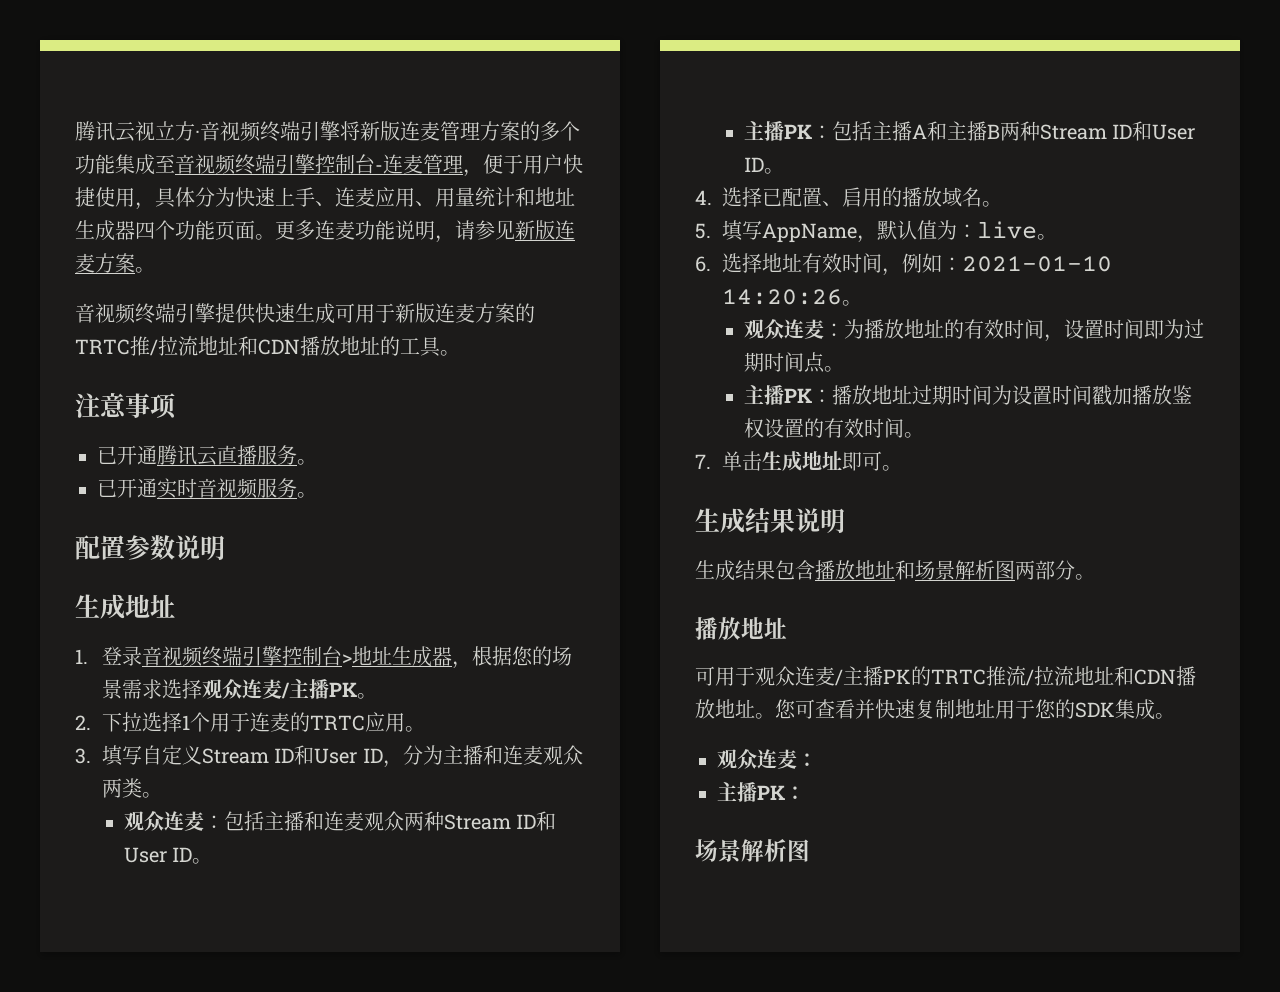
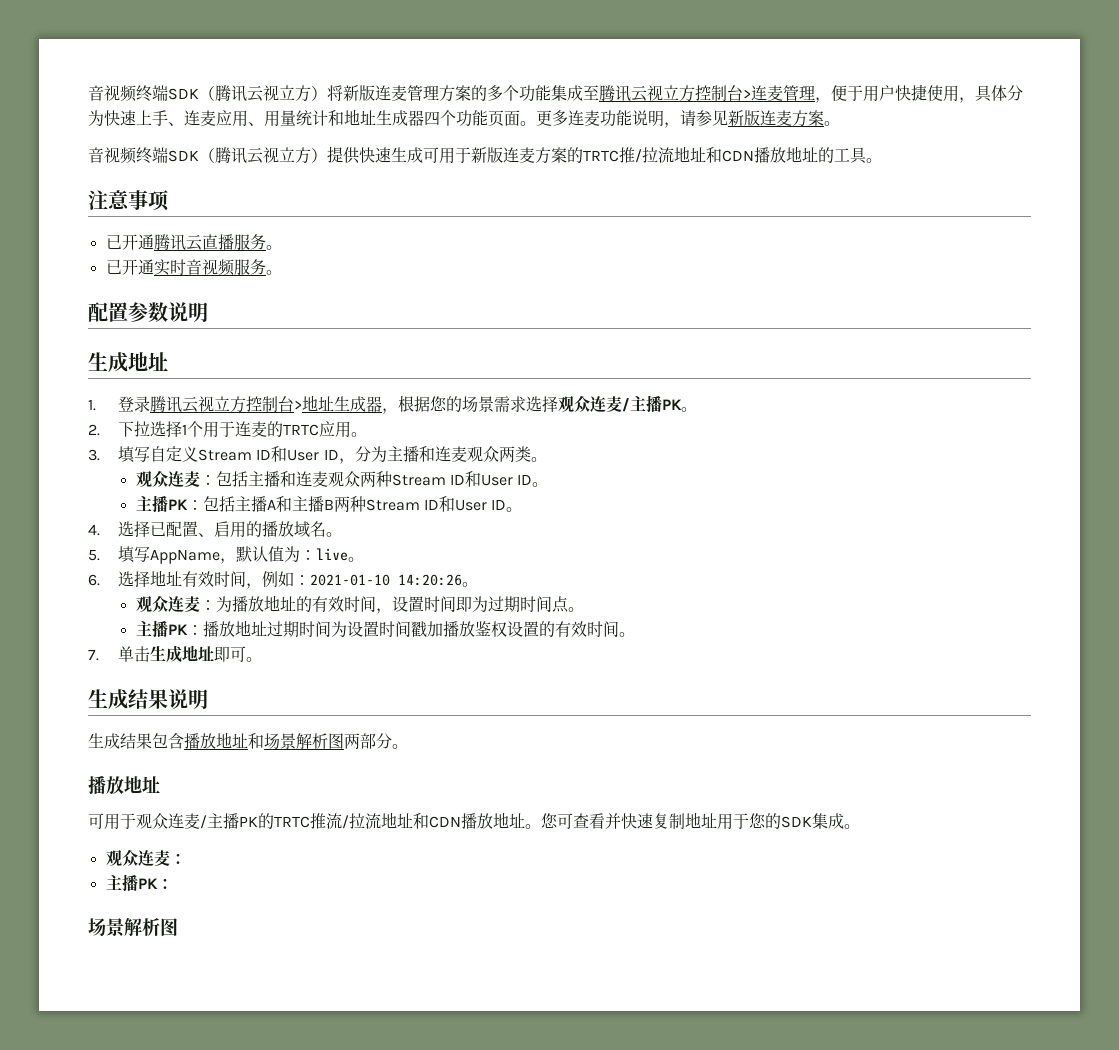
- 腾讯云视立方·音视频终端引擎将新版连麦管理方案的多个功能集成至音视频终端引擎控制台-连麦管理，便于用户快捷使用，具体分为快速上手、连麦应用、用量统计和地址生成器四个功能页面。
+ 音视频终端SDK（腾讯云视立方）将新版连麦管理方案的多个功能集成至腾讯云视立方控制台>连麦管理，便于用户快捷使用，具体分为快速上手、连麦应用、用量统计和地址生成器四个功能页面。
- 音视频终端引擎提供快速生成可用于新版连麦方案的TRTC推/拉流地址和CDN播放地址的工具。
+ 音视频终端SDK（腾讯云视立方）提供快速生成可用于新版连麦方案的TRTC推/拉流地址和CDN播放地址的工具。
- 1.登录音视频终端引擎控制台>地址生成器，根据您的场景需求选择观众连麦/主播PK。
+ 1.登录腾讯云视立方控制台>地址生成器，根据您的场景需求选择观众连麦/主播PK。

